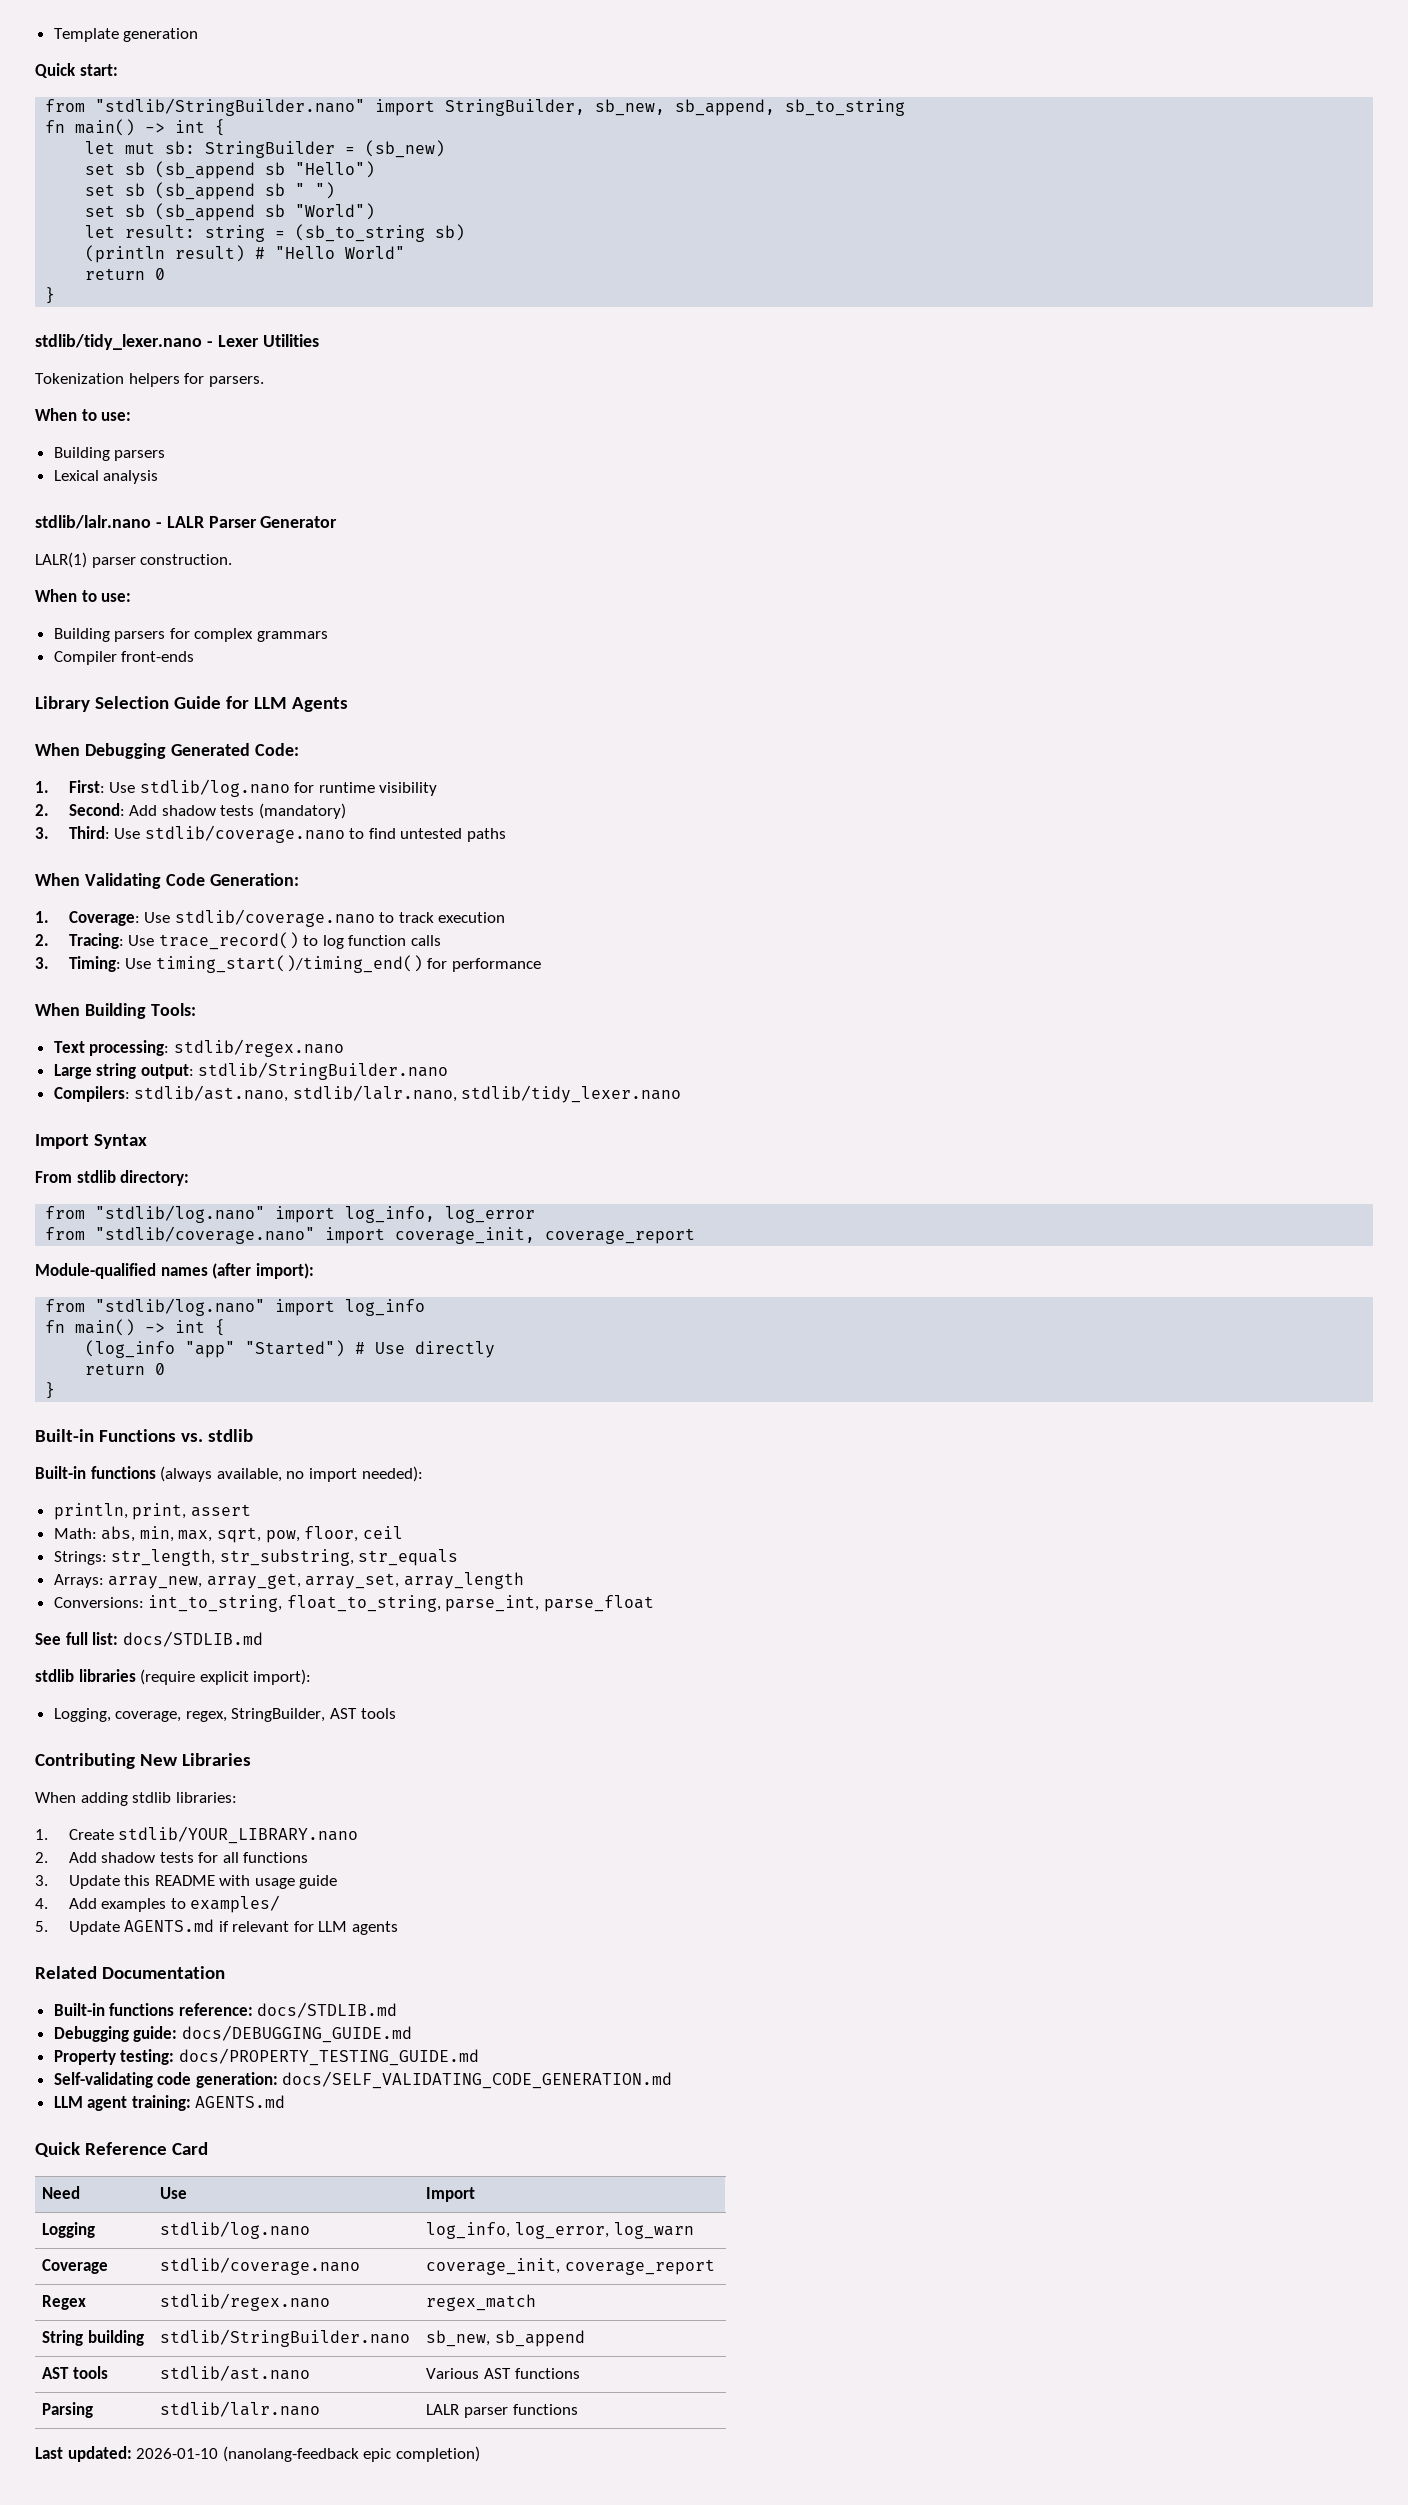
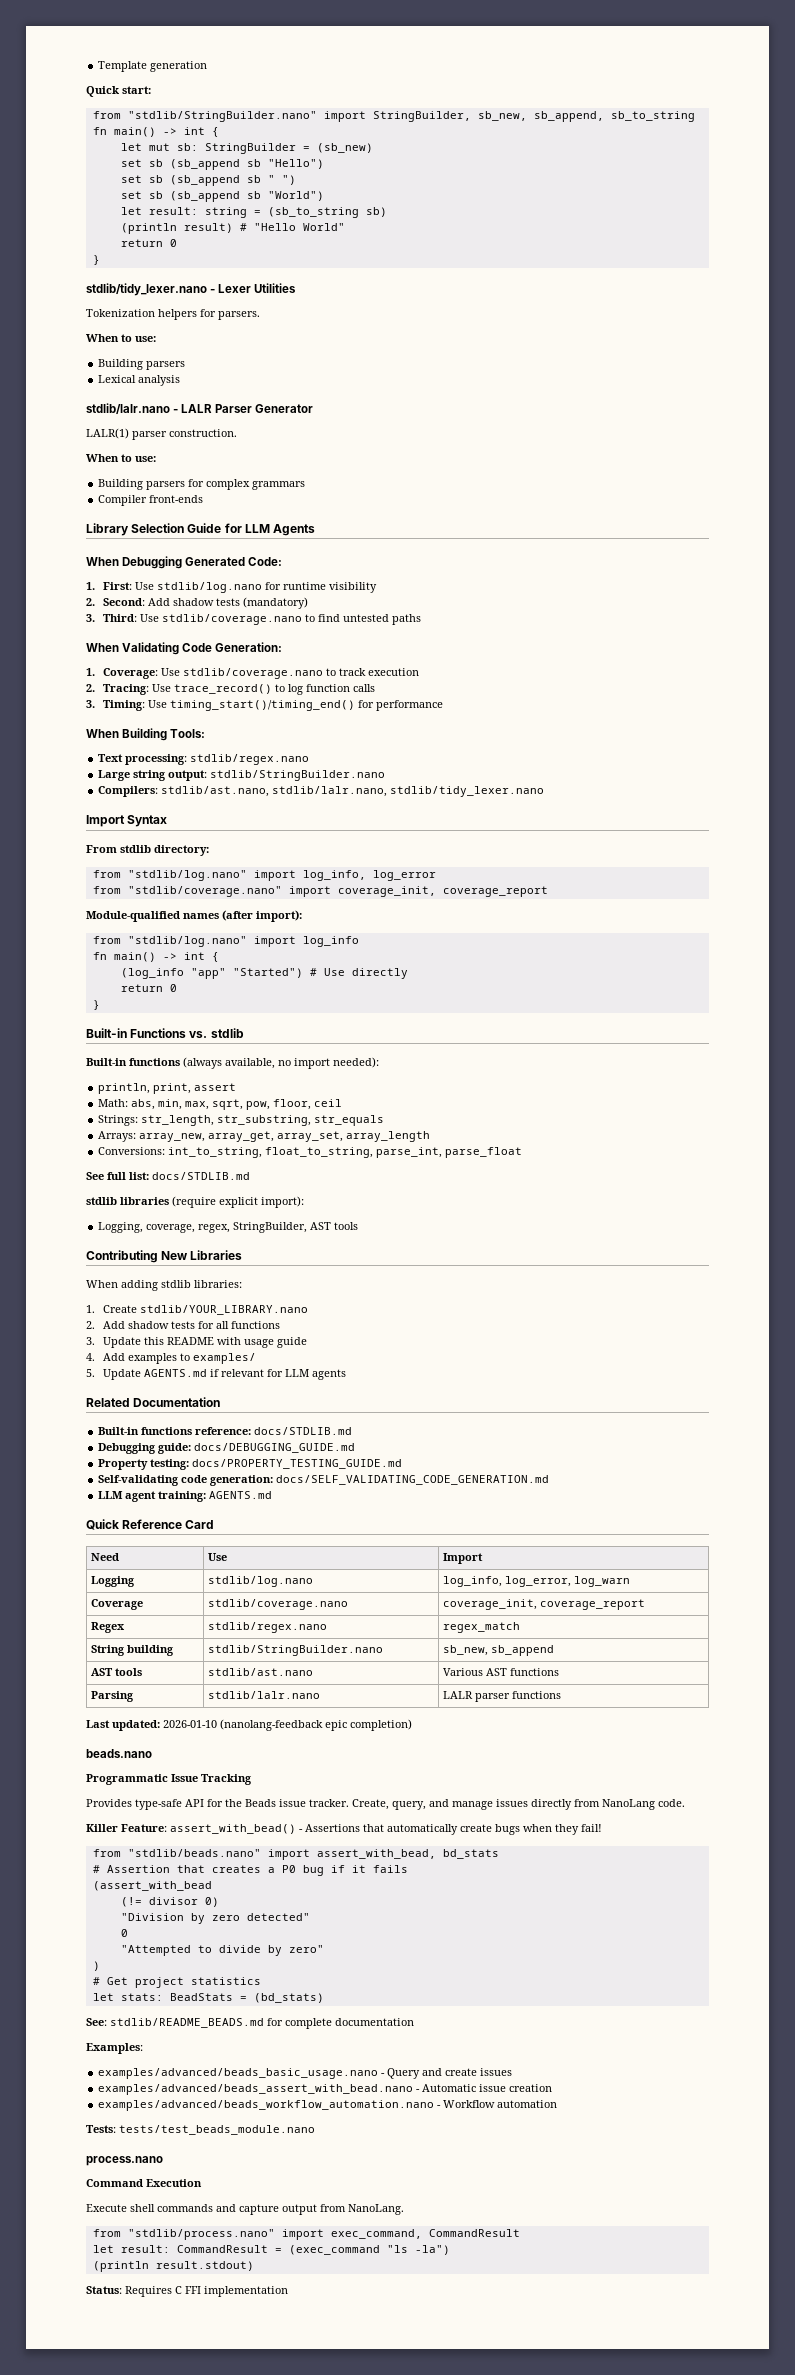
+ beads.nano
+ Programmatic Issue Tracking
+ Provides type-safe API for the Beads issue tracker. Create, query, and manage issues directly from NanoLang code.
+ Killer Feature: assert_with_bead() - Assertions that automatically create bugs when they fail!
+ from "stdlib/beads.nano" import assert_with_bead, bd_stats
+ # Assertion that creates a P0 bug if it fails
+ (assert_with_bead
+ (!= divisor 0)
+ "Division by zero detected"
+ 0
+ "Attempted to divide by zero"
+ )
+ # Get project statistics
+ let stats: BeadStats = (bd_stats)
+ See: stdlib/README_BEADS.md for complete documentation
+ Examples:
+ examples/advanced/beads_basic_usage.nano - Query and create issues
+ examples/advanced/beads_assert_with_bead.nano - Automatic issue creation
+ examples/advanced/beads_workflow_automation.nano - Workflow automation
+ Tests: tests/test_beads_module.nano
+ process.nano
+ Command Execution
+ Execute shell commands and capture output from NanoLang.
+ from "stdlib/process.nano" import exec_command, CommandResult
+ let result: CommandResult = (exec_command "ls -la")
+ (println result.stdout)
+ Status: Requires C FFI implementation

